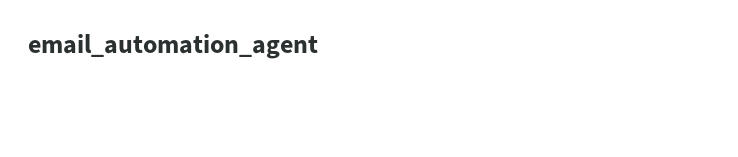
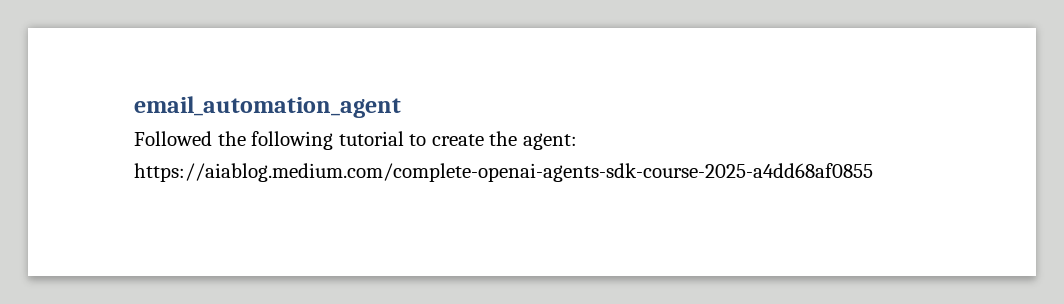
+ Followed the following tutorial to create the agent:
+ https://aiablog.medium.com/complete-openai-agents-sdk-course-2025-a4dd68af0855

